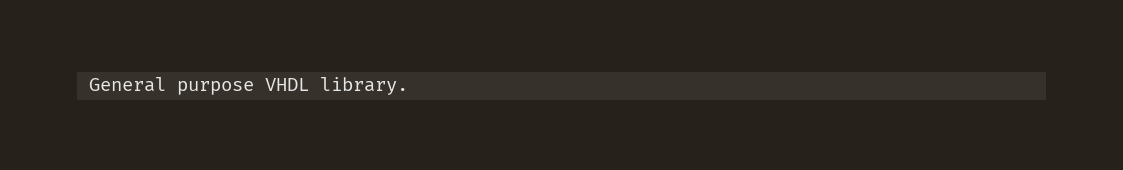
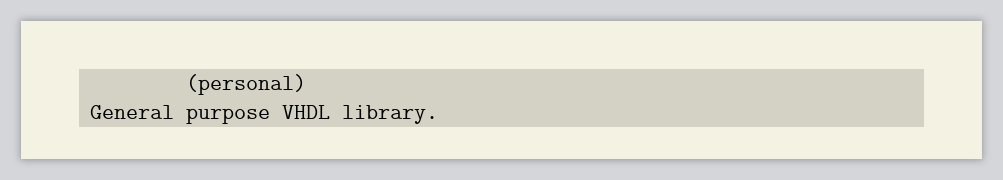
+ (personal)

